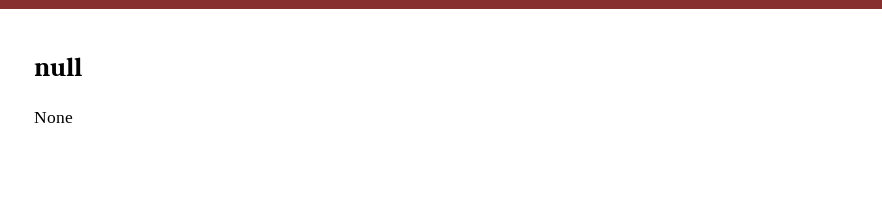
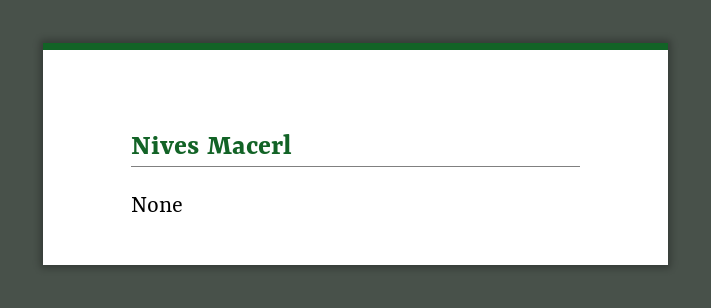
- null
+ Nives Macerl

